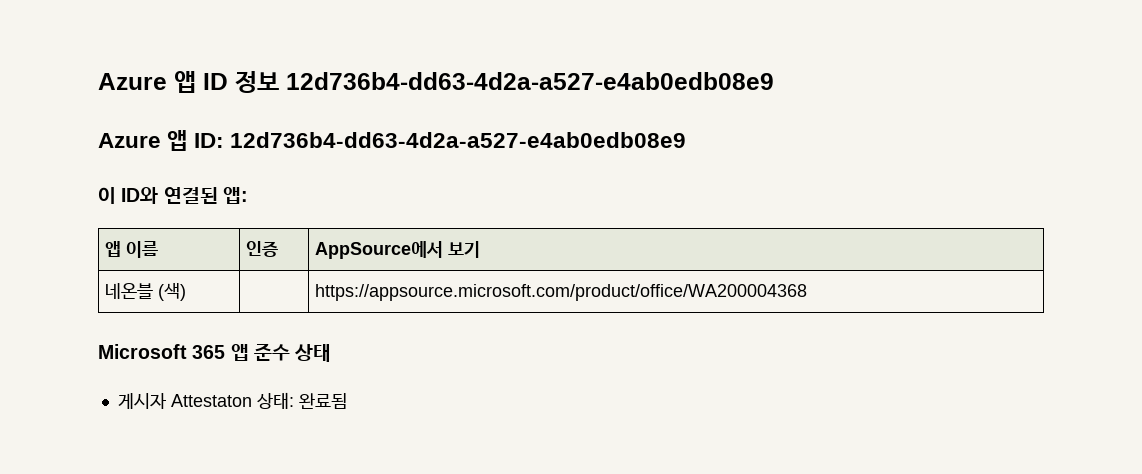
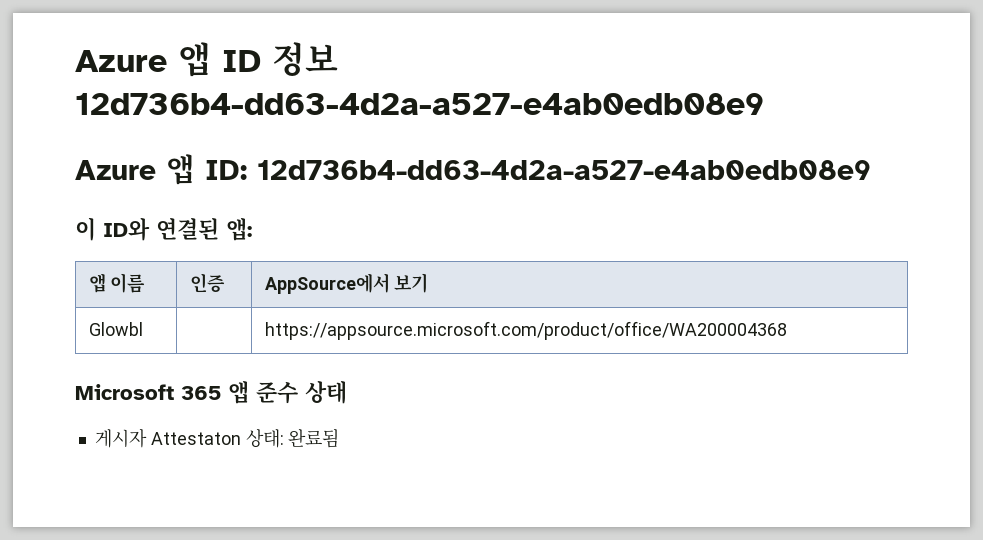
- 네온블 (색) | | https://appsource.microsoft.com/product/office/WA200004368
+ Glowbl | | https://appsource.microsoft.com/product/office/WA200004368

